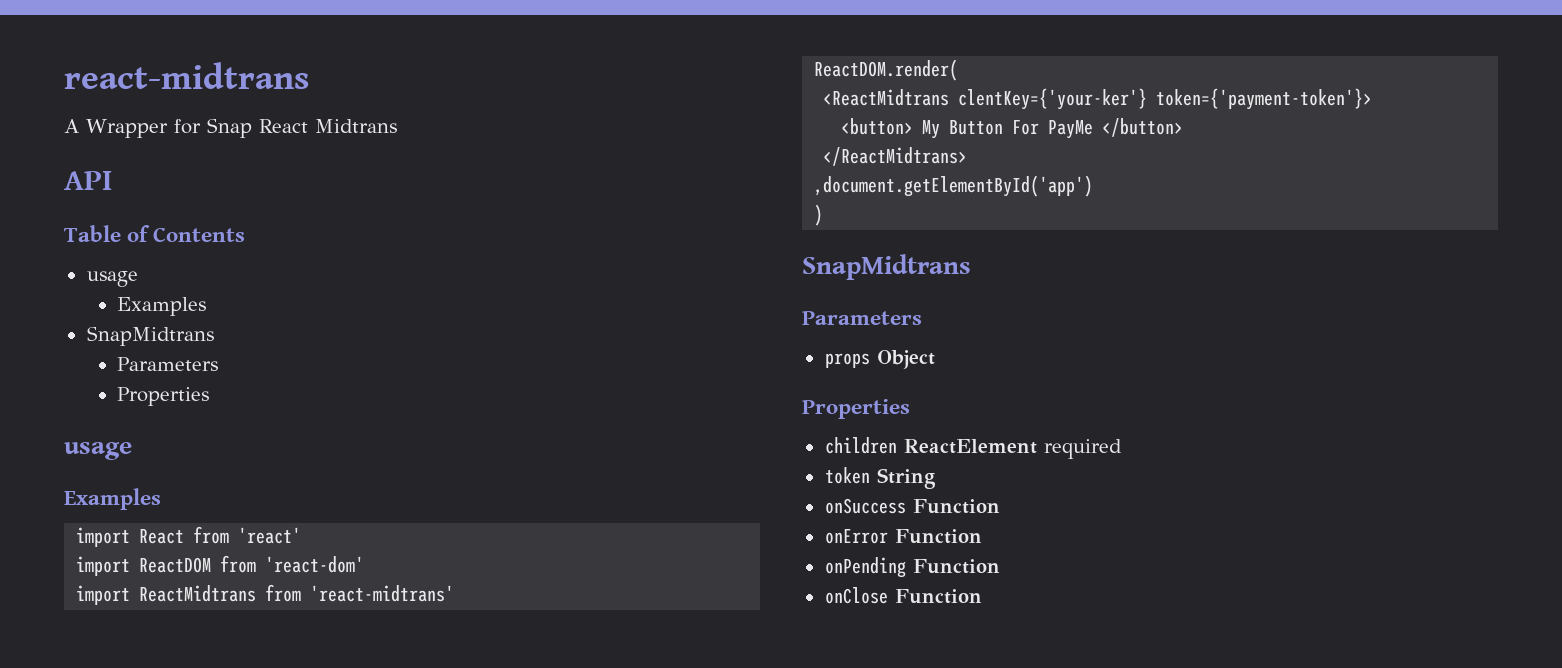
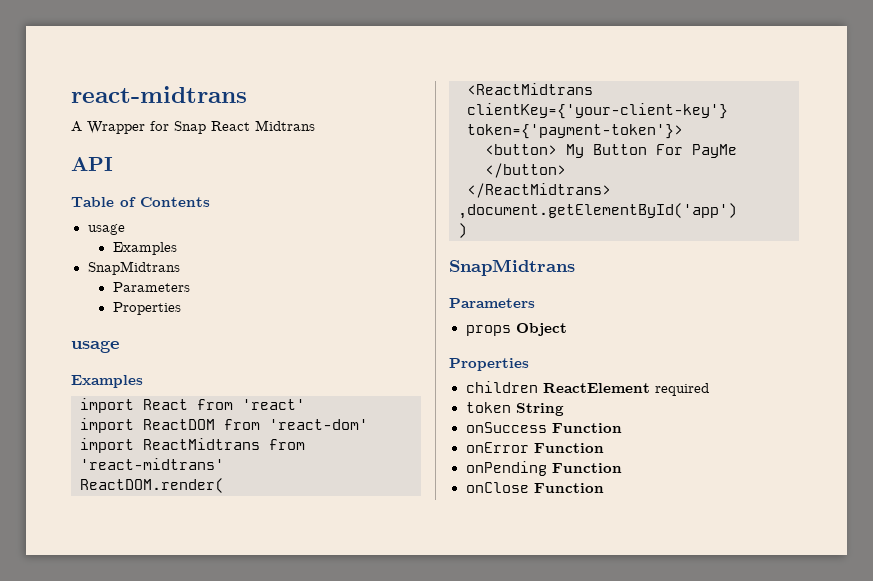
- <ReactMidtrans clentKey={'your-ker'} token={'payment-token'}>
+ <ReactMidtrans clientKey={'your-client-key'} token={'payment-token'}>

